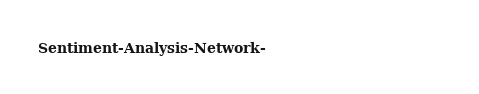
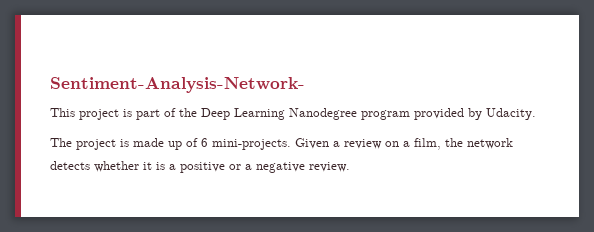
+ This project is part of the Deep Learning Nanodegree program provided by Udacity.
+ The project is made up of 6 mini-projects. Given a review on a film, the network detects whether it is a positive or a negative review.

